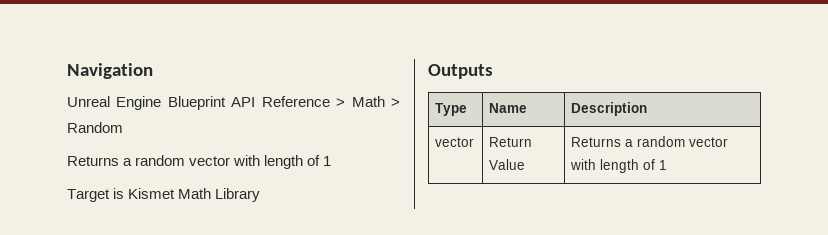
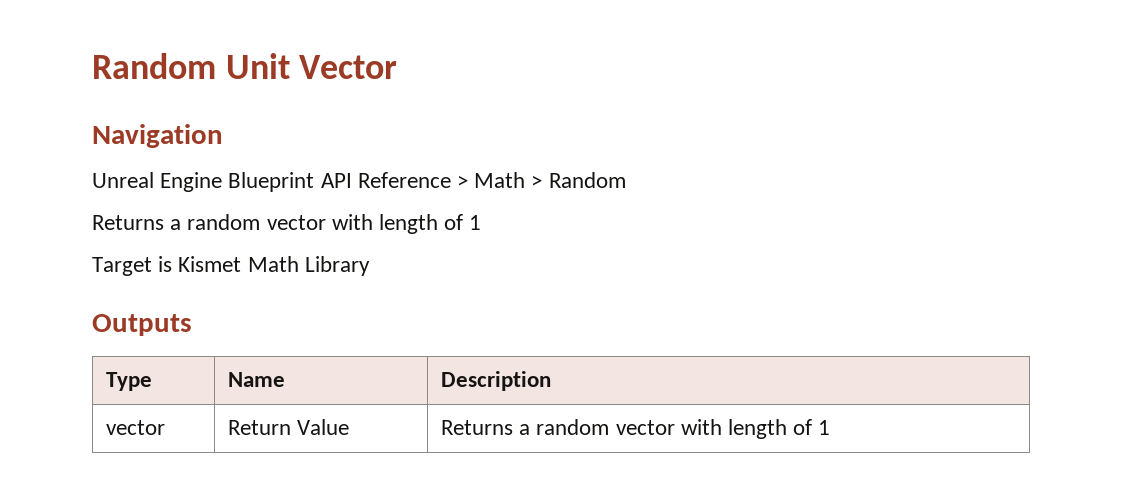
+ Random Unit Vector

